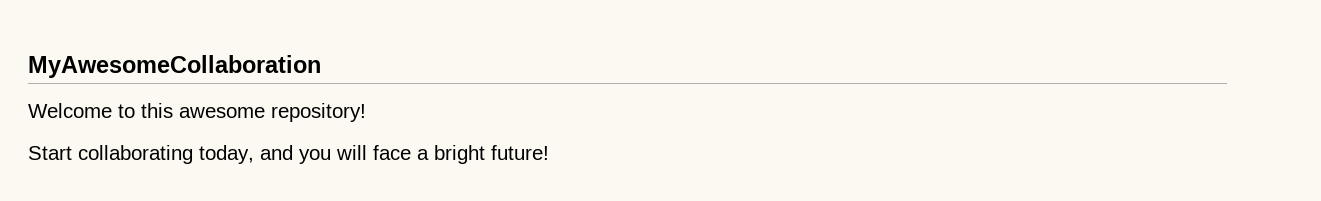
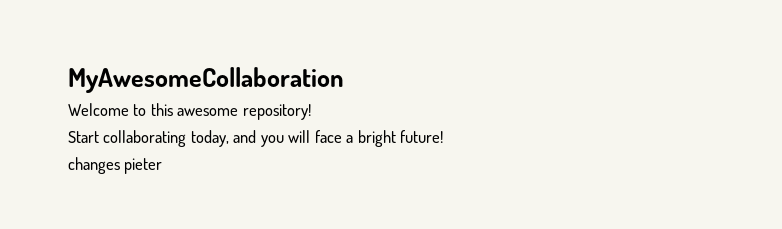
+ changes pieter

